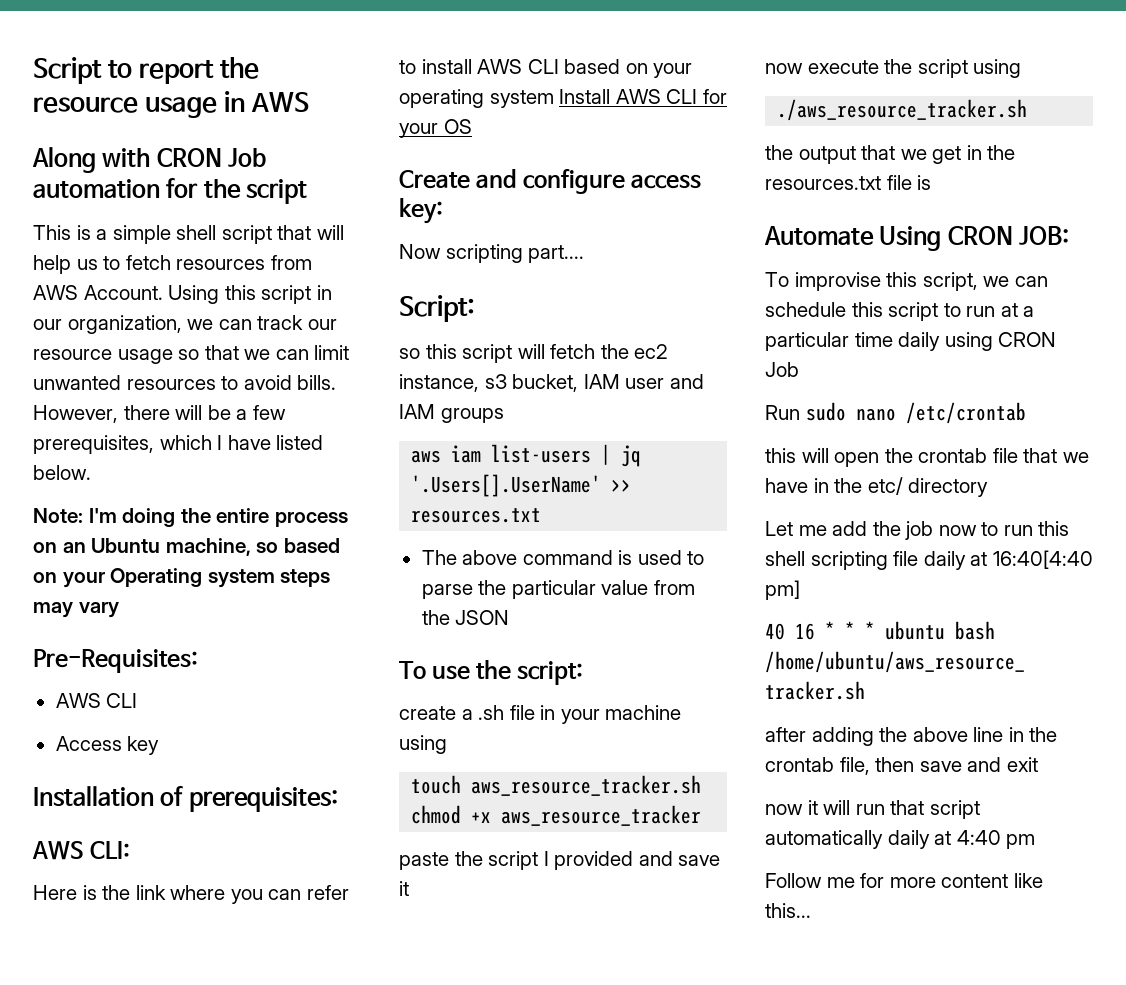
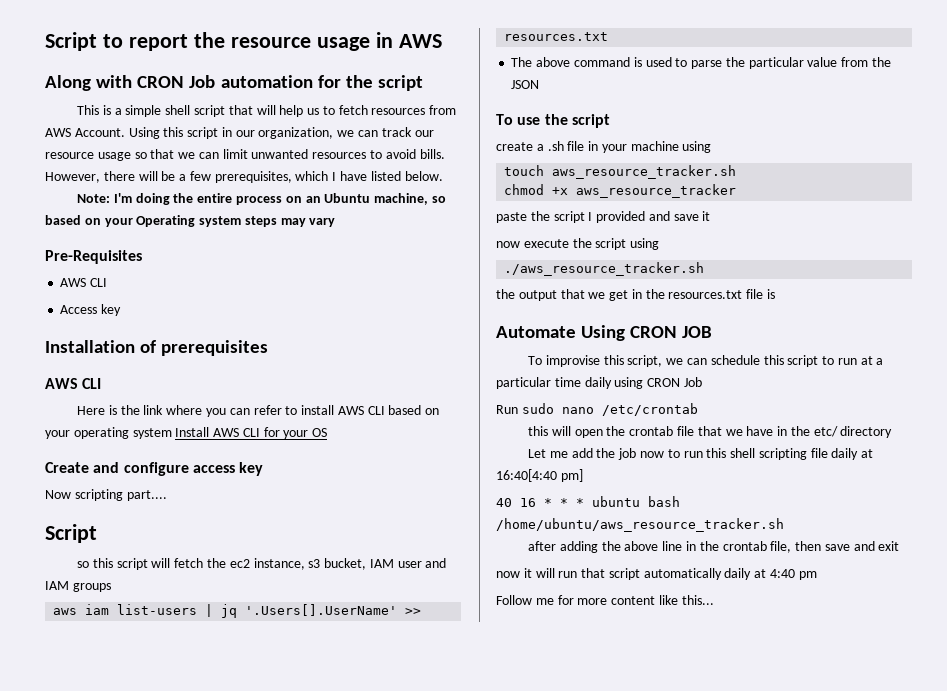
- Pre-Requisites:
+ Pre-Requisites
- Installation of prerequisites:
- AWS CLI:
+ Installation of prerequisites
+ AWS CLI
- Create and configure access key:
+ Create and configure access key
  Now scripting part....
- Script:
+ Script
- To use the script:
+ To use the script
- Automate Using CRON JOB:
+ Automate Using CRON JOB

